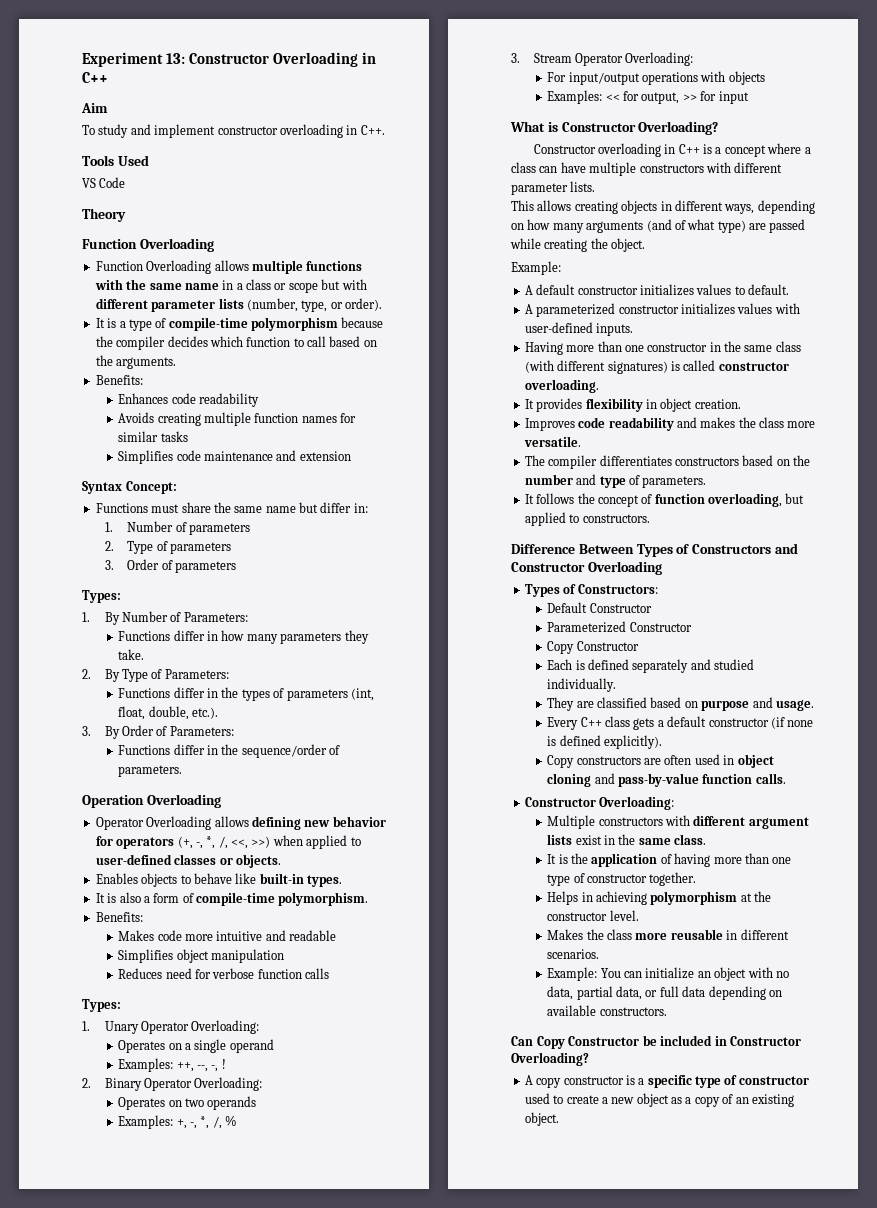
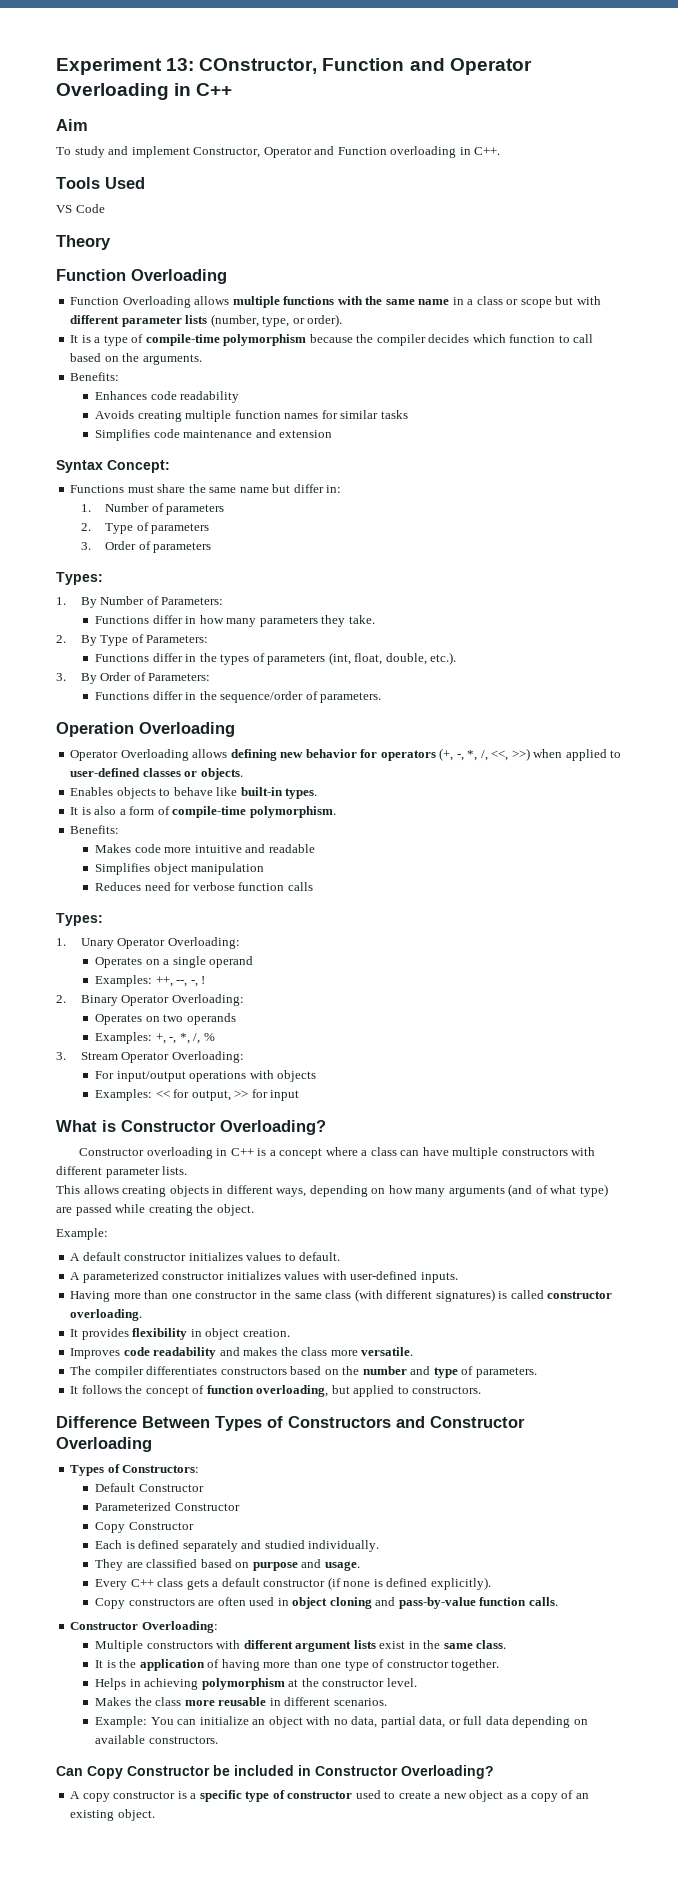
- Experiment 13: Constructor Overloading in C++
+ Experiment 13: COnstructor, Function and Operator Overloading in C++
- To study and implement constructor overloading in C++.
+ To study and implement Constructor, Operator and Function overloading in C++.

